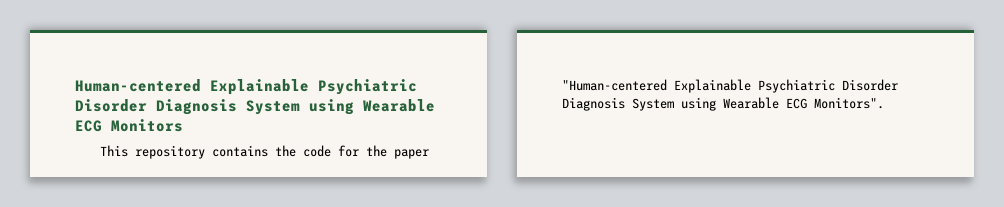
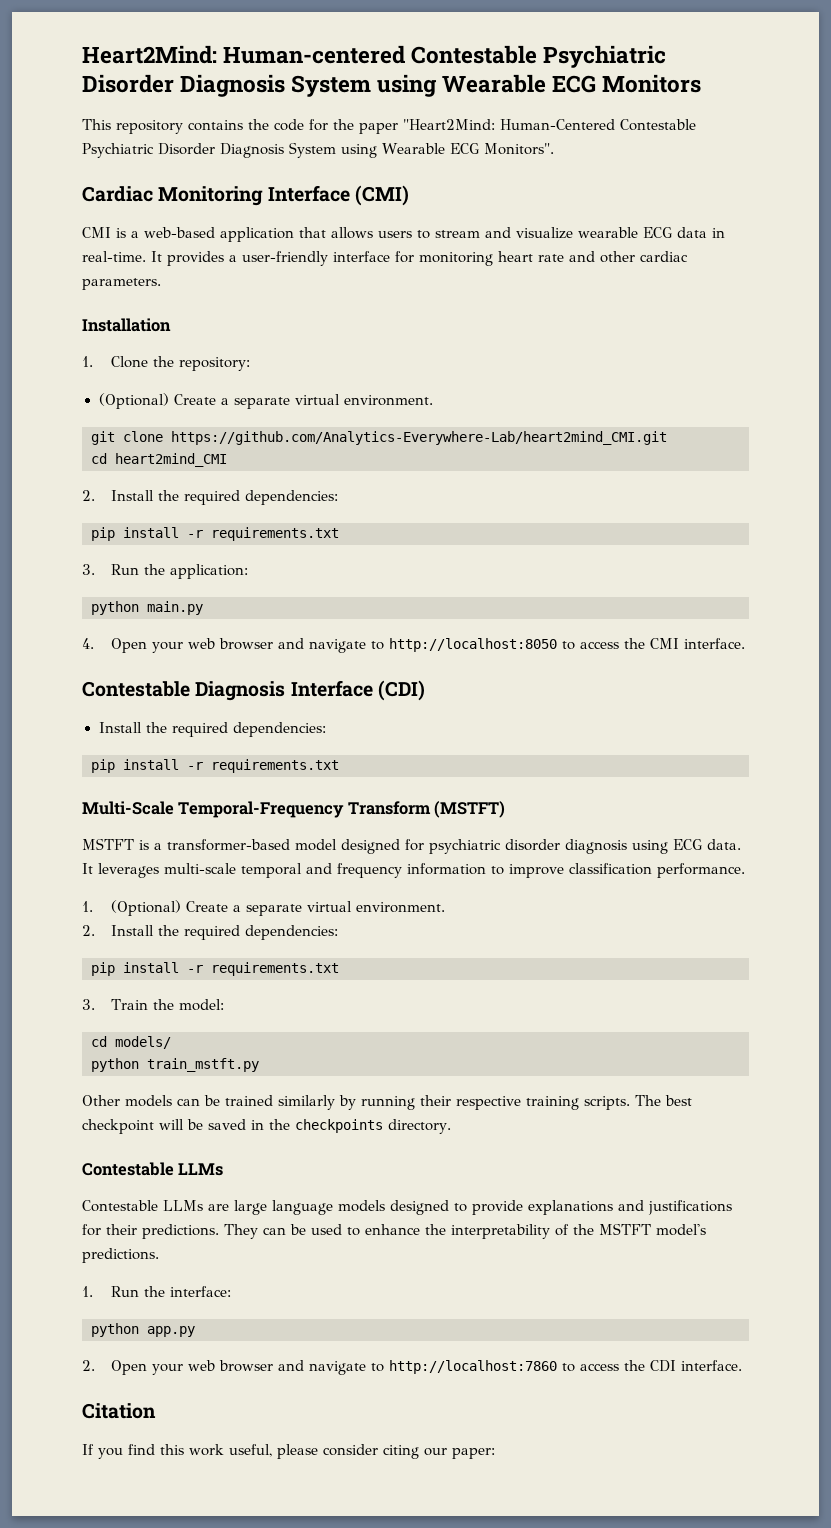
- Human-centered Explainable Psychiatric Disorder Diagnosis System using Wearable ECG Monitors
+ Heart2Mind: Human-centered Contestable Psychiatric Disorder Diagnosis System using Wearable ECG Monitors
- This repository contains the code for the paper "Human-centered Explainable Psychiatric Disorder Diagnosis System using Wearable ECG Monitors".
+ This repository contains the code for the paper "Heart2Mind: Human-Centered Contestable Psychiatric Disorder Diagnosis System using Wearable ECG Monitors".
+ Cardiac Monitoring Interface (CMI)
+ CMI is a web-based application that allows users to stream and visualize wearable ECG data in real-time. It provides a user-friendly interface for monitoring heart rate and other cardiac parameters.
+ Installation
+ 1. Clone the repository:
+ (Optional) Create a separate virtual environment.
+ git clone https://github.com/Analytics-Everywhere-Lab/heart2mind_CMI.git
+ cd heart2mind_CMI
+ 2. Install the required dependencies:
+ pip install -r requirements.txt
+ 3. Run the application:
+ python main.py
+ 4. Open your web browser and navigate to http://localhost:8050 to access the CMI interface.
+ Contestable Diagnosis Interface (CDI)
+ Install the required dependencies:
+ pip install -r requirements.txt
+ Multi-Scale Temporal-Frequency Transform (MSTFT)
+ MSTFT is a transformer-based model designed for psychiatric disorder diagnosis using ECG data. It leverages multi-scale temporal and frequency information to improve classification performance.
+ 1. (Optional) Create a separate virtual environment.
+ 2. Install the required dependencies:
+ pip install -r requirements.txt
+ 3. Train the model:
+ cd models/
+ python train_mstft.py
+ Other models can be trained similarly by running their respective training scripts. The best checkpoint will be saved in the checkpoints directory.
+ Contestable LLMs
+ Contestable LLMs are large language models designed to provide explanations and justifications for their predictions. They can be used to enhance the interpretability of the MSTFT model's predictions.
+ 1. Run the interface:
+ python app.py
+ 2. Open your web browser and navigate to http://localhost:7860 to access the CDI interface.
+ Citation
+ If you find this work useful, please consider citing our paper:

